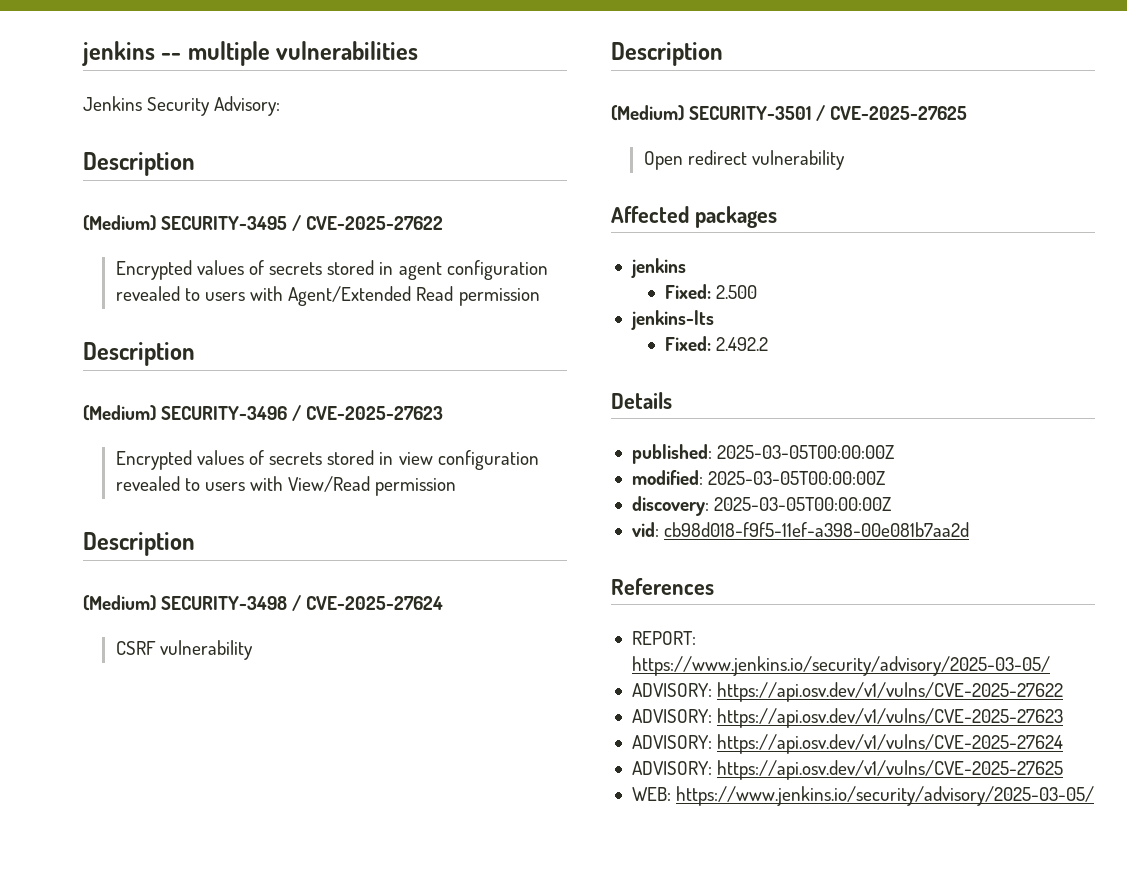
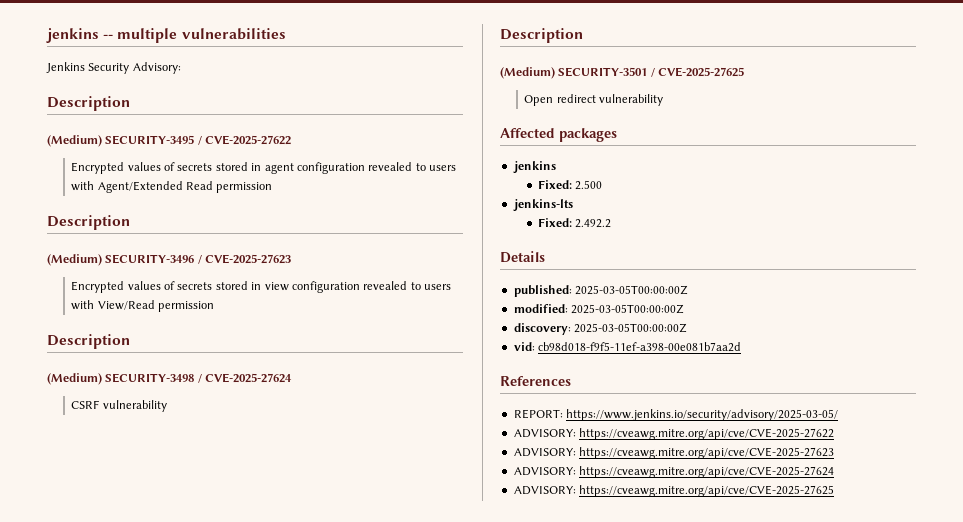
- ADVISORY: https://api.osv.dev/v1/vulns/CVE-2025-27622
- ADVISORY: https://api.osv.dev/v1/vulns/CVE-2025-27623
- ADVISORY: https://api.osv.dev/v1/vulns/CVE-2025-27624
- ADVISORY: https://api.osv.dev/v1/vulns/CVE-2025-27625
- WEB: https://www.jenkins.io/security/advisory/2025-03-05/
+ ADVISORY: https://cveawg.mitre.org/api/cve/CVE-2025-27622
+ ADVISORY: https://cveawg.mitre.org/api/cve/CVE-2025-27623
+ ADVISORY: https://cveawg.mitre.org/api/cve/CVE-2025-27624
+ ADVISORY: https://cveawg.mitre.org/api/cve/CVE-2025-27625

